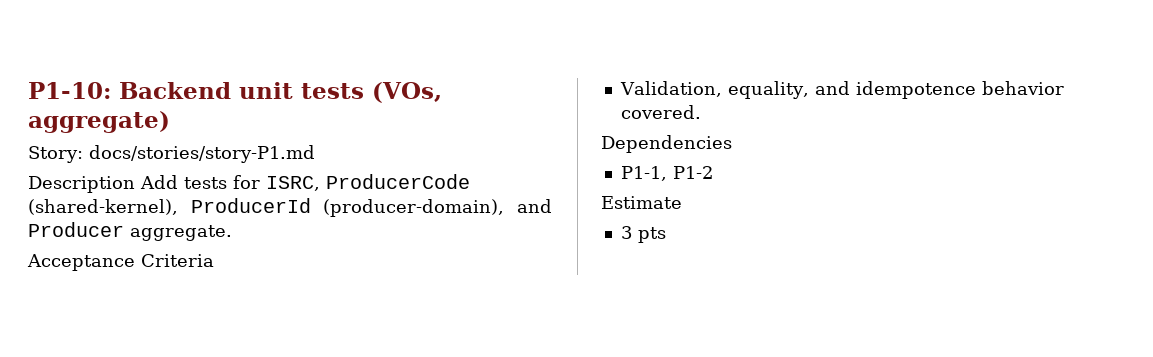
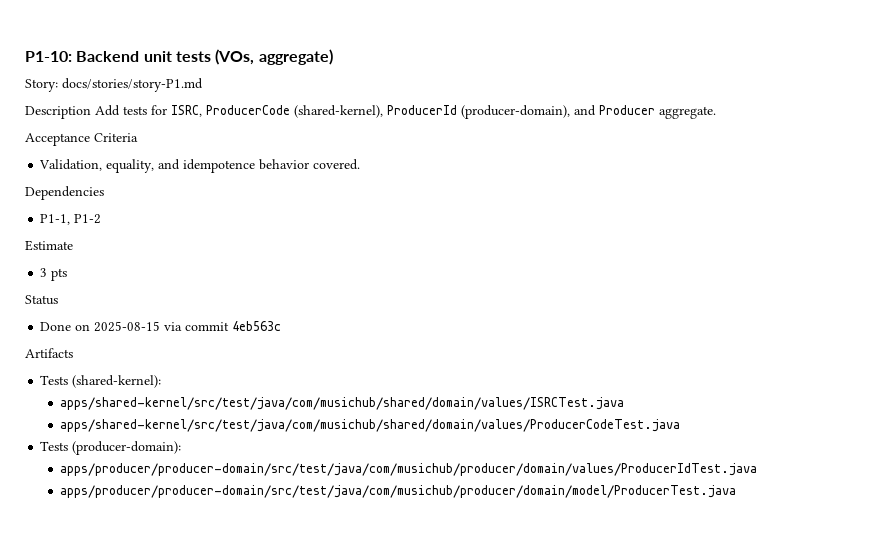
+ Status
+ Done on 2025-08-15 via commit 4eb563c
+ Artifacts
+ Tests (shared-kernel):
+ apps/shared-kernel/src/test/java/com/musichub/shared/domain/values/ISRCTest.java
+ apps/shared-kernel/src/test/java/com/musichub/shared/domain/values/ProducerCodeTest.java
+ Tests (producer-domain):
+ apps/producer/producer-domain/src/test/java/com/musichub/producer/domain/values/ProducerIdTest.java
+ apps/producer/producer-domain/src/test/java/com/musichub/producer/domain/model/ProducerTest.java

